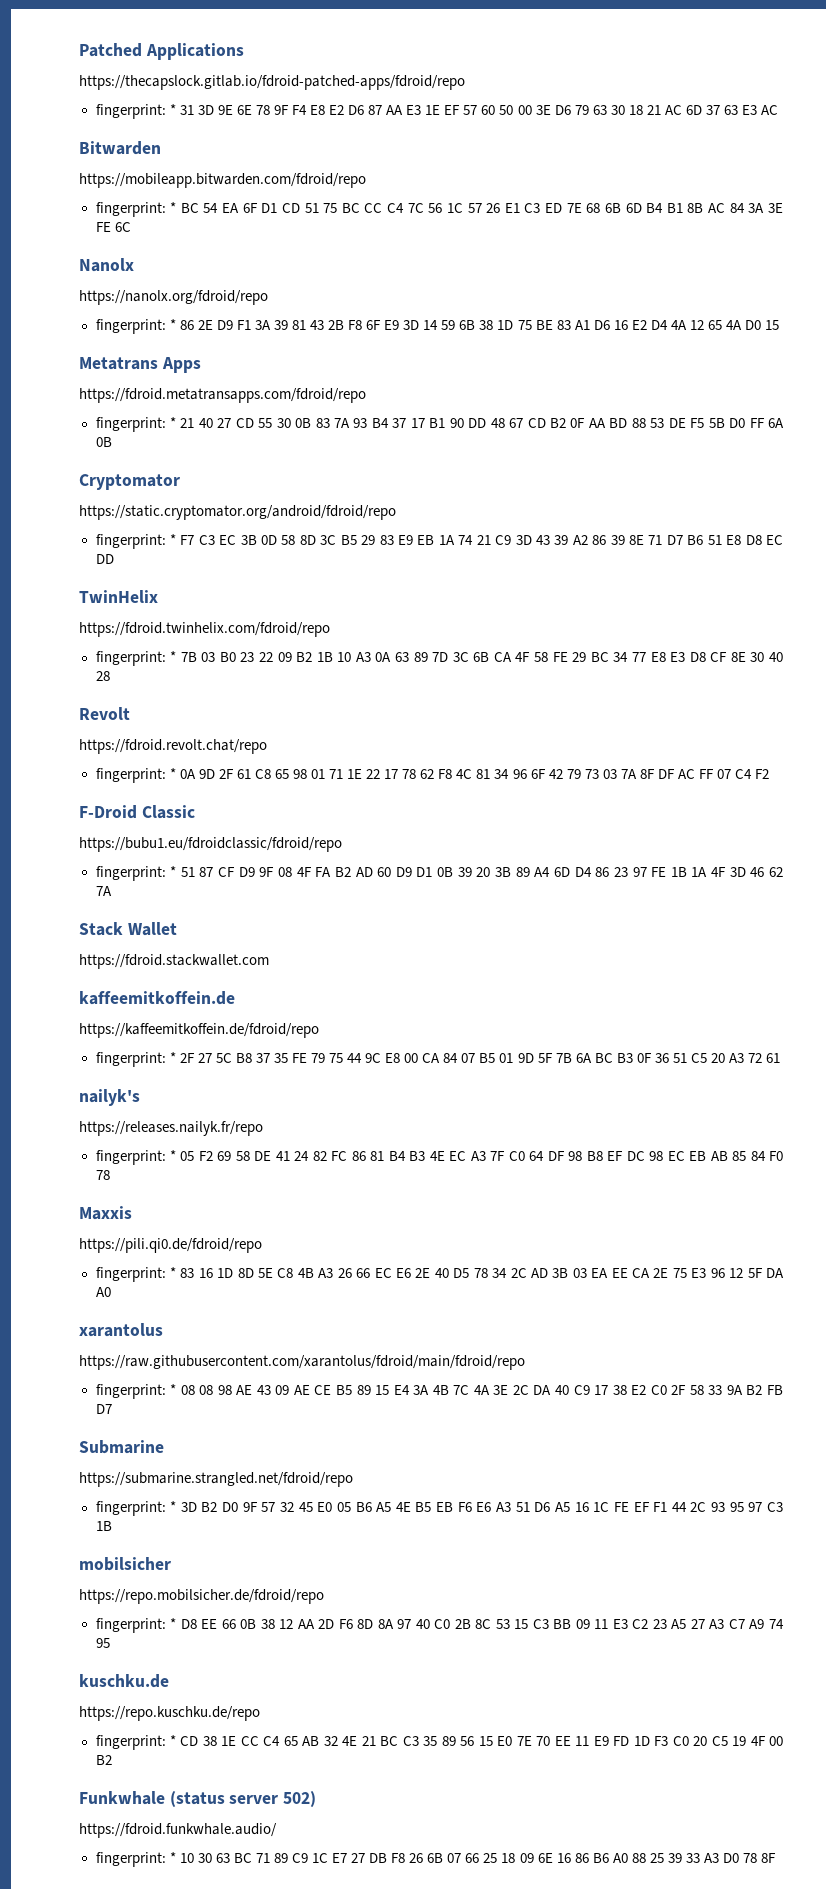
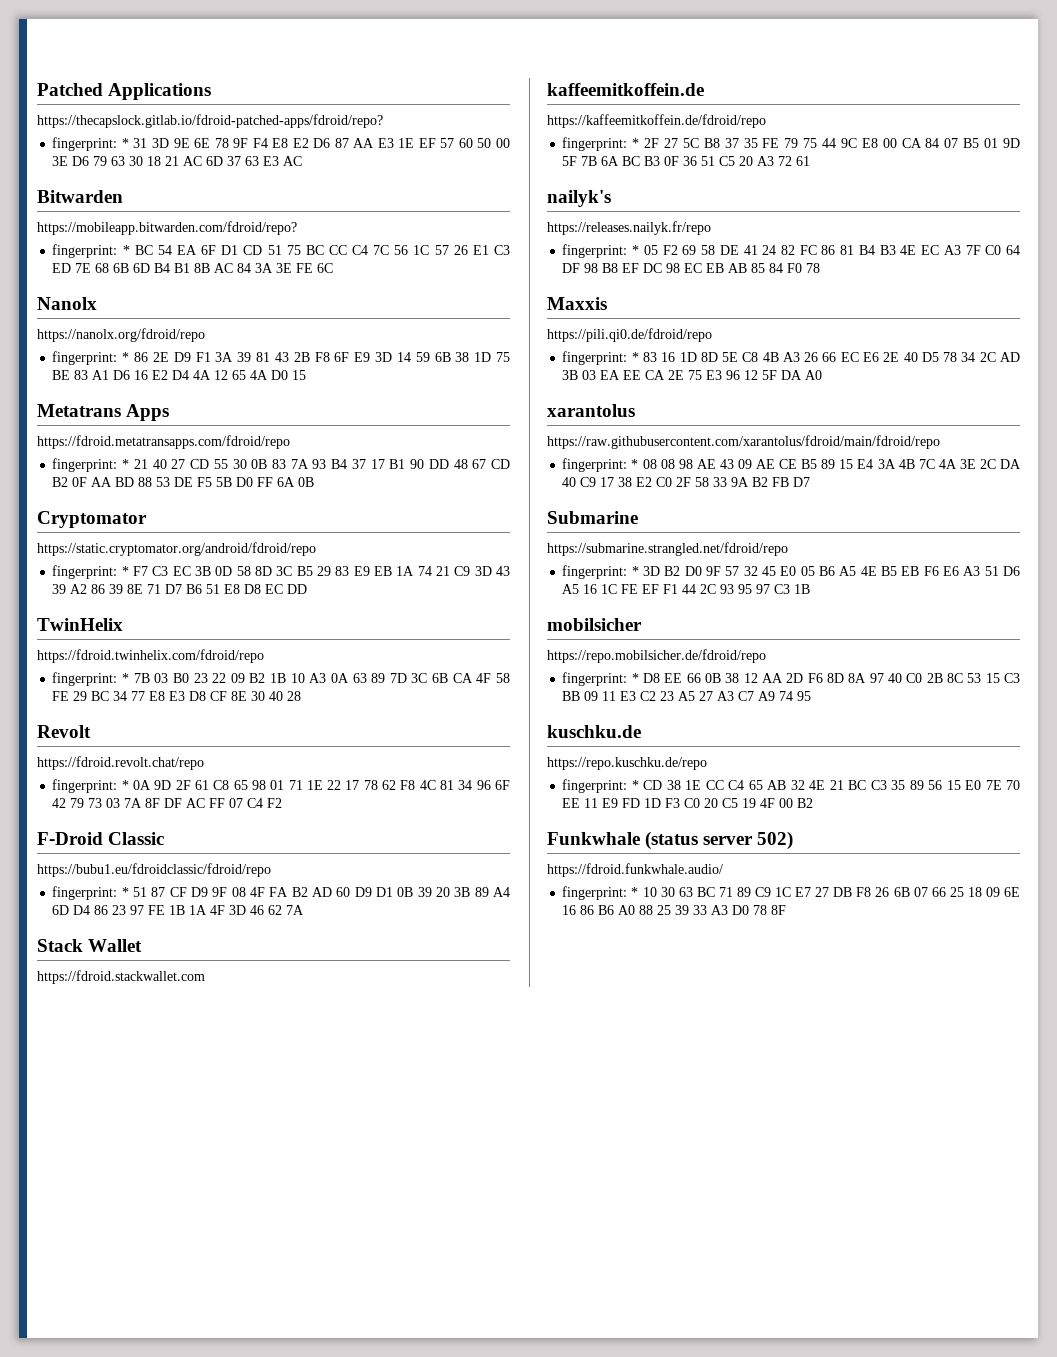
- https://thecapslock.gitlab.io/fdroid-patched-apps/fdroid/repo
+ https://thecapslock.gitlab.io/fdroid-patched-apps/fdroid/repo?
- https://mobileapp.bitwarden.com/fdroid/repo
+ https://mobileapp.bitwarden.com/fdroid/repo?

